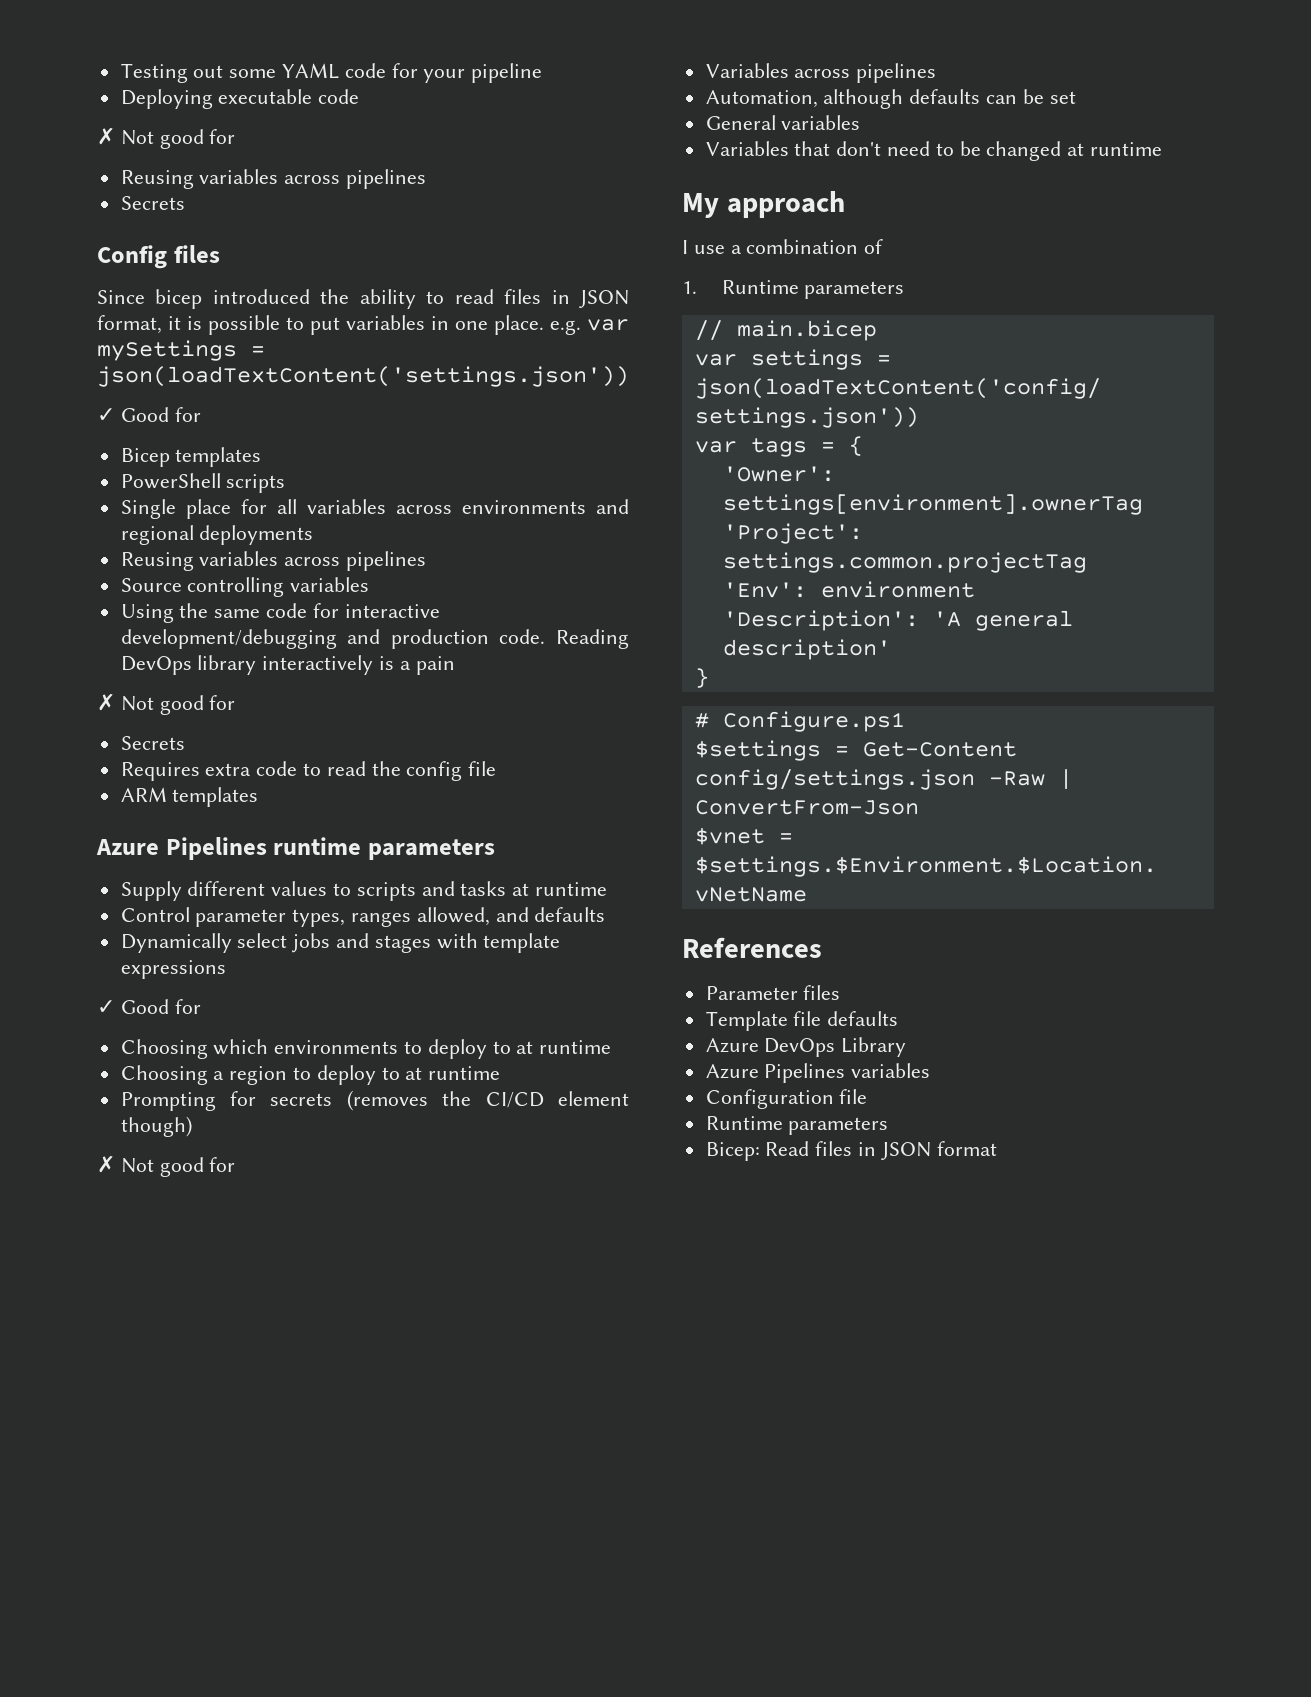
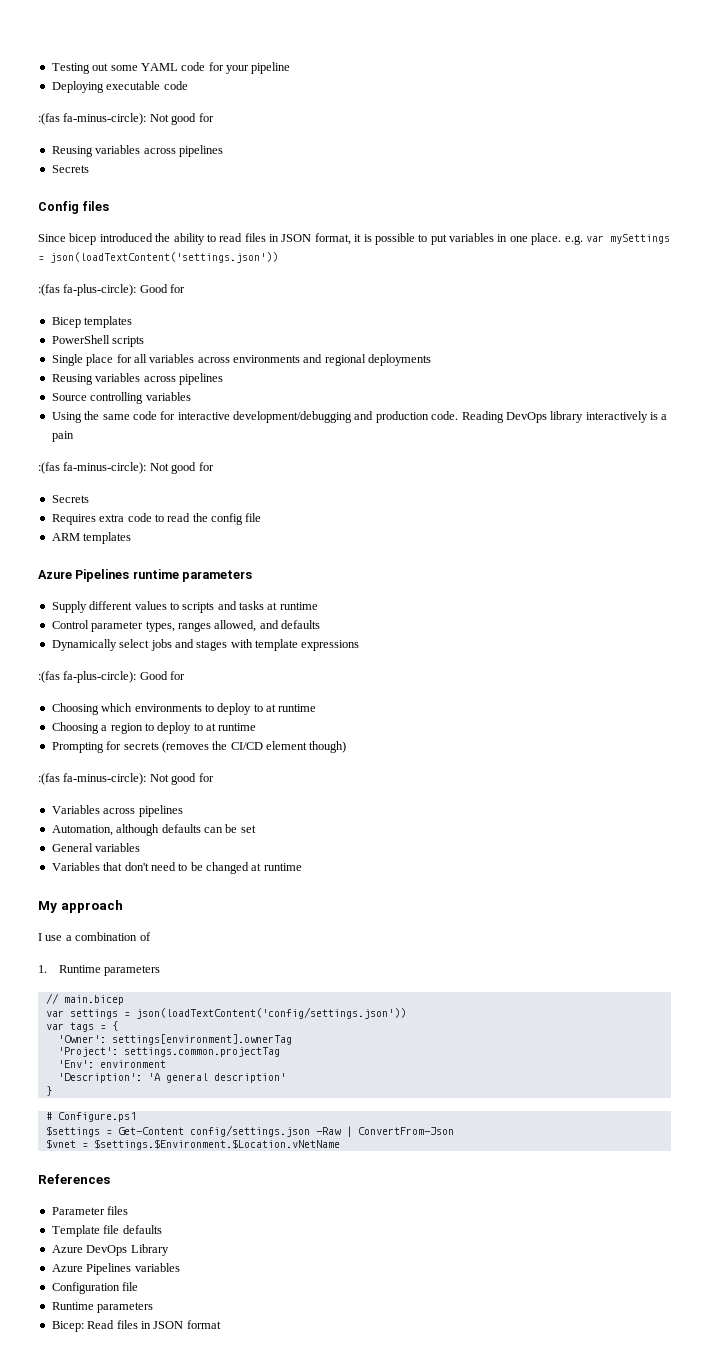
  Deploying executable code
- ✗ Not good for
+ :(fas fa-minus-circle): Not good for
  Since bicep introduced the ability to read files in JSON format, it is possible to put variables in one place. e.g. var mySettings = json(loadTextContent('settings.json'))
- ✓ Good for
+ :(fas fa-plus-circle): Good for
  Reading DevOps library interactively is a pain
- ✗ Not good for
+ :(fas fa-minus-circle): Not good for
  Dynamically select jobs and stages with template expressions
- ✓ Good for
+ :(fas fa-plus-circle): Good for
  Prompting for secrets (removes the CI/CD element though)
- ✗ Not good for
+ :(fas fa-minus-circle): Not good for

